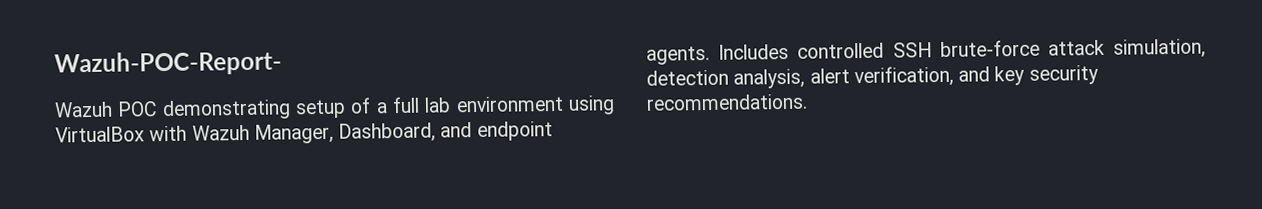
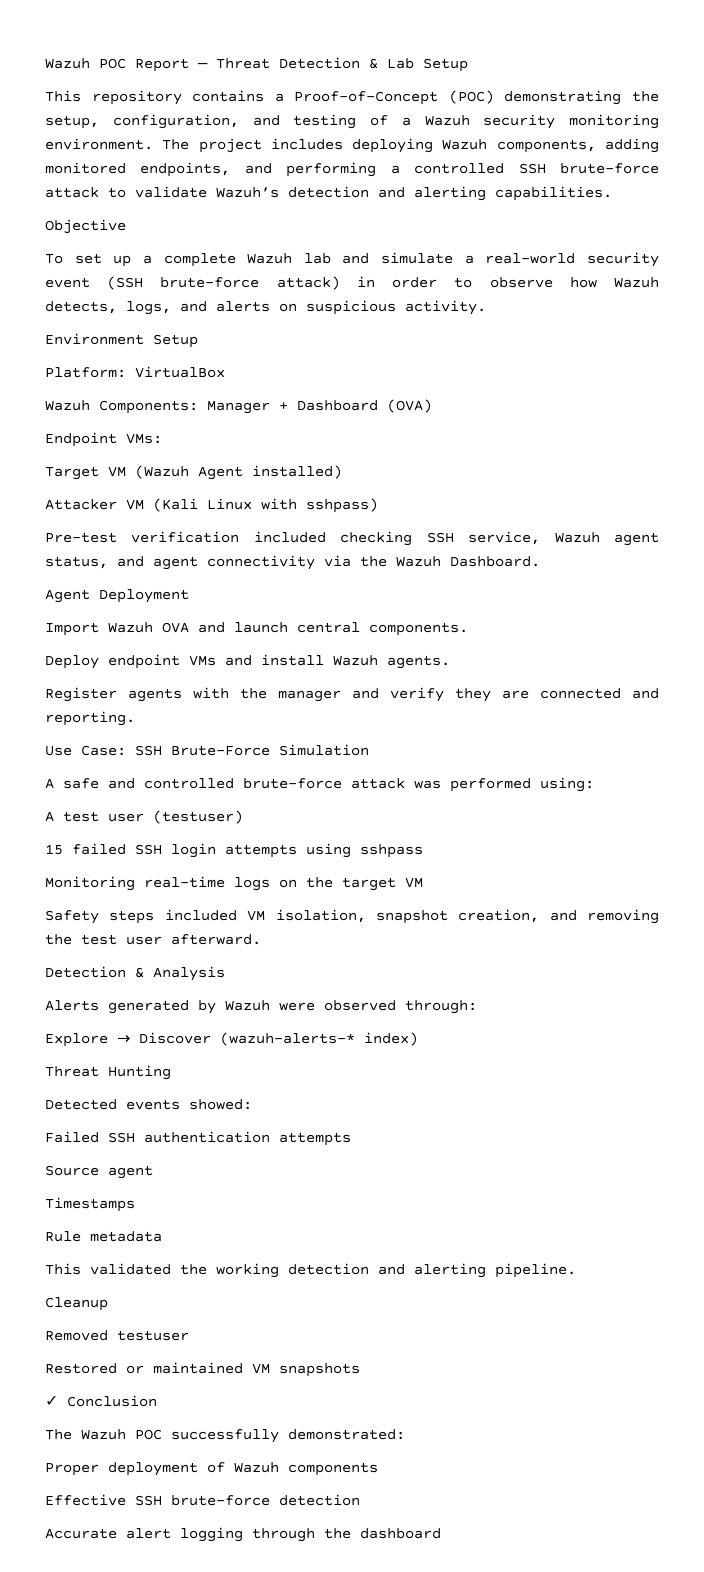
- Wazuh-POC-Report-
- Wazuh POC demonstrating setup of a full lab environment using VirtualBox with Wazuh Manager, Dashboard, and endpoint agents. Includes controlled SSH brute-force attack simulation, detection analysis, alert verification, and key security recommendations.
+ Wazuh POC Report — Threat Detection & Lab Setup
+ This repository contains a Proof-of-Concept (POC) demonstrating the setup, configuration, and testing of a Wazuh security monitoring environment. The project includes deploying Wazuh components, adding monitored endpoints, and performing a controlled SSH brute-force attack to validate Wazuh’s detection and alerting capabilities.
+ Objective
+ To set up a complete Wazuh lab and simulate a real-world security event (SSH brute-force attack) in order to observe how Wazuh detects, logs, and alerts on suspicious activity.
+ Environment Setup
+ Platform: VirtualBox
+ Wazuh Components: Manager + Dashboard (OVA)
+ Endpoint VMs:
+ Target VM (Wazuh Agent installed)
+ Attacker VM (Kali Linux with sshpass)
+ Pre-test verification included checking SSH service, Wazuh agent status, and agent connectivity via the Wazuh Dashboard.
+ Agent Deployment
+ Import Wazuh OVA and launch central components.
+ Deploy endpoint VMs and install Wazuh agents.
+ Register agents with the manager and verify they are connected and reporting.
+ Use Case: SSH Brute-Force Simulation
+ A safe and controlled brute-force attack was performed using:
+ A test user (testuser)
+ 15 failed SSH login attempts using sshpass
+ Monitoring real-time logs on the target VM
+ Safety steps included VM isolation, snapshot creation, and removing the test user afterward.
+ Detection & Analysis
+ Alerts generated by Wazuh were observed through:
+ Explore → Discover (wazuh-alerts-* index)
+ Threat Hunting
+ Detected events showed:
+ Failed SSH authentication attempts
+ Source agent
+ Timestamps
+ Rule metadata
+ This validated the working detection and alerting pipeline.
+ Cleanup
+ Removed testuser
+ Restored or maintained VM snapshots
+ ✓ Conclusion
+ The Wazuh POC successfully demonstrated:
+ Proper deployment of Wazuh components
+ Effective SSH brute-force detection
+ Accurate alert logging through the dashboard

